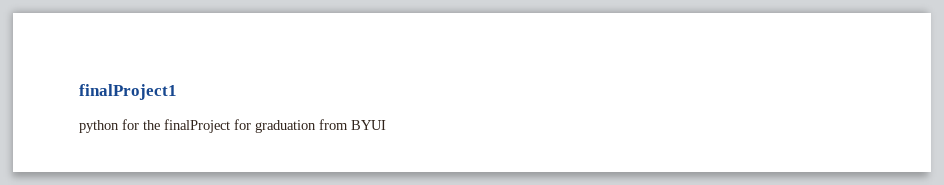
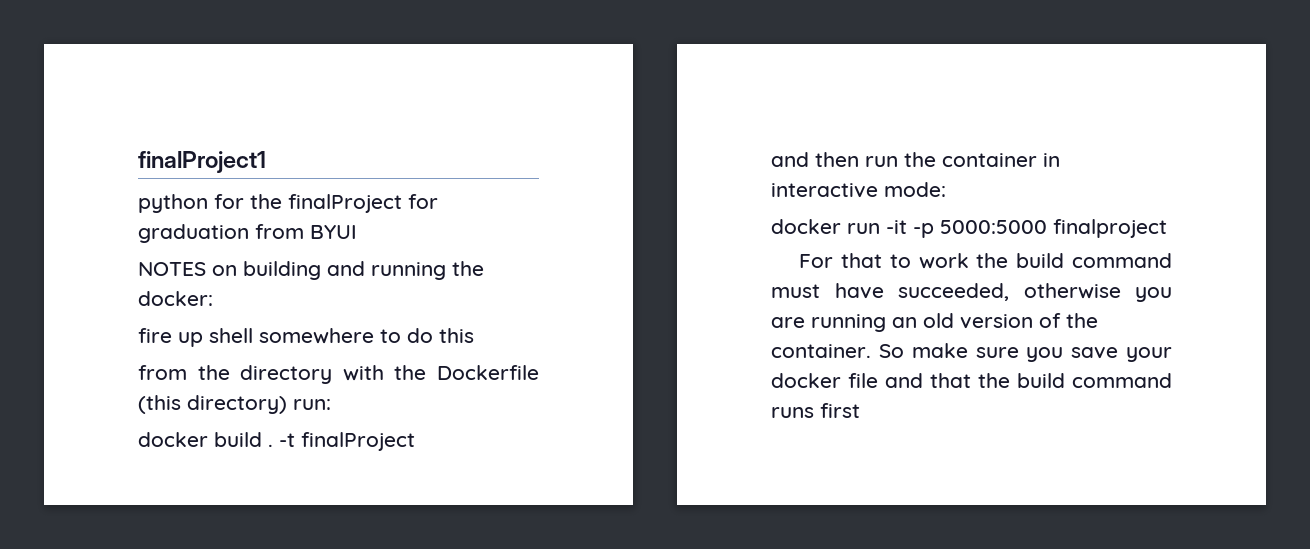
+ NOTES on building and running the docker:
+ fire up shell somewhere to do this
+ from the directory with the Dockerfile (this directory) run:
+ docker build . -t finalProject
+ and then run the container in interactive mode:
+ docker run -it -p 5000:5000 finalproject
+ For that to work the build command must have succeeded, otherwise you are running an old version of the container. So make sure you save your docker file and that the build command runs first

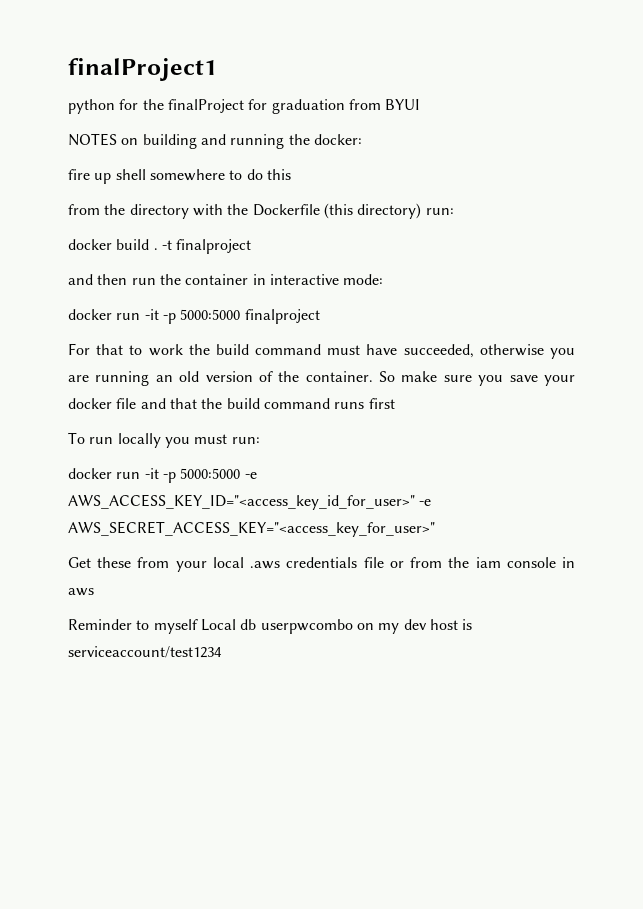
- -t finalProject
+ -t finalproject
+ To run locally you must run:
+ docker run -it -p 5000:5000 -e AWS_ACCESS_KEY_ID="<access_key_id_for_user>" -e AWS_SECRET_ACCESS_KEY="<access_key_for_user>"
+ Get these from your local .aws credentials file or from the iam console in aws
+ Reminder to myself Local db userpwcombo on my dev host is serviceaccount/test1234

